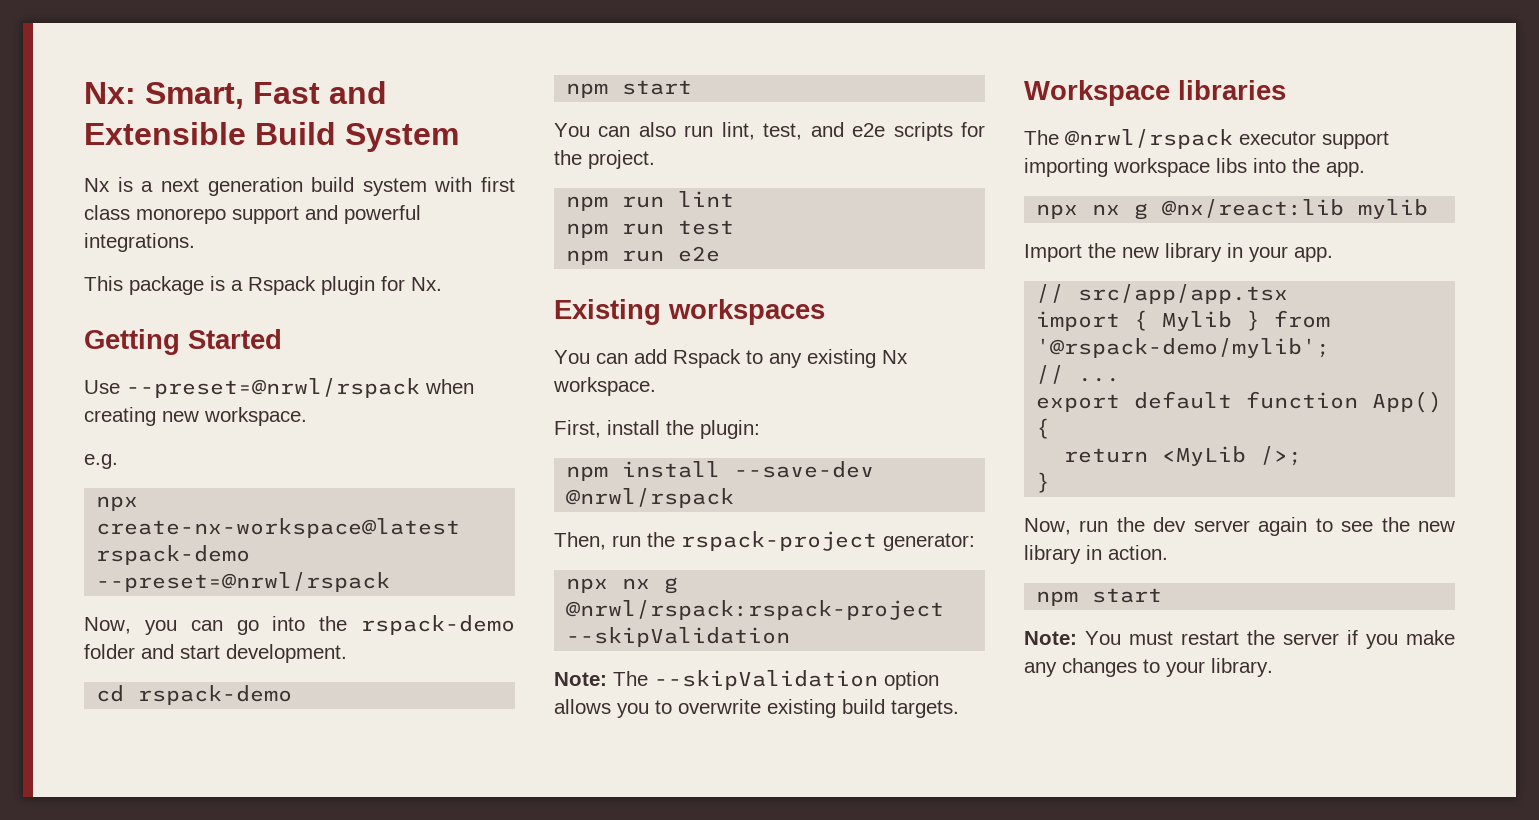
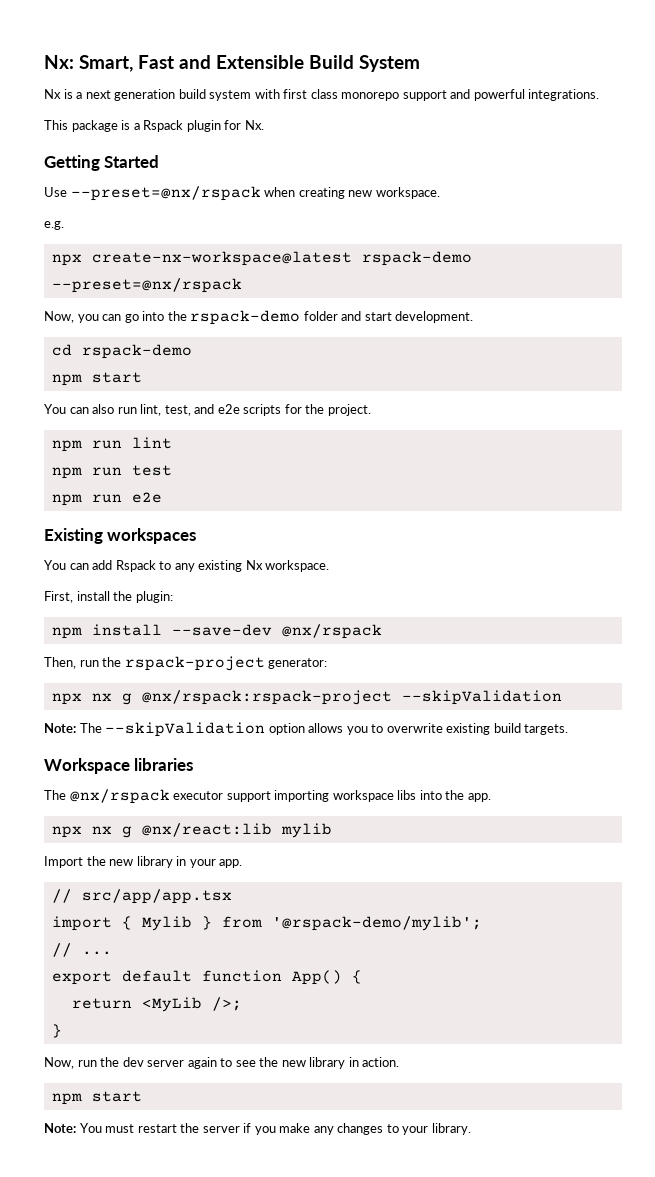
- Use --preset=@nrwl/rspack when creating new workspace.
+ Use --preset=@nx/rspack when creating new workspace.
- npx create-nx-workspace@latest rspack-demo --preset=@nrwl/rspack
+ npx create-nx-workspace@latest rspack-demo --preset=@nx/rspack
- npm install --save-dev @nrwl/rspack
+ npm install --save-dev @nx/rspack
- npx nx g @nrwl/rspack:rspack-project --skipValidation
+ npx nx g @nx/rspack:rspack-project --skipValidation
- The @nrwl/rspack executor support importing workspace libs into the app.
+ The @nx/rspack executor support importing workspace libs into the app.

